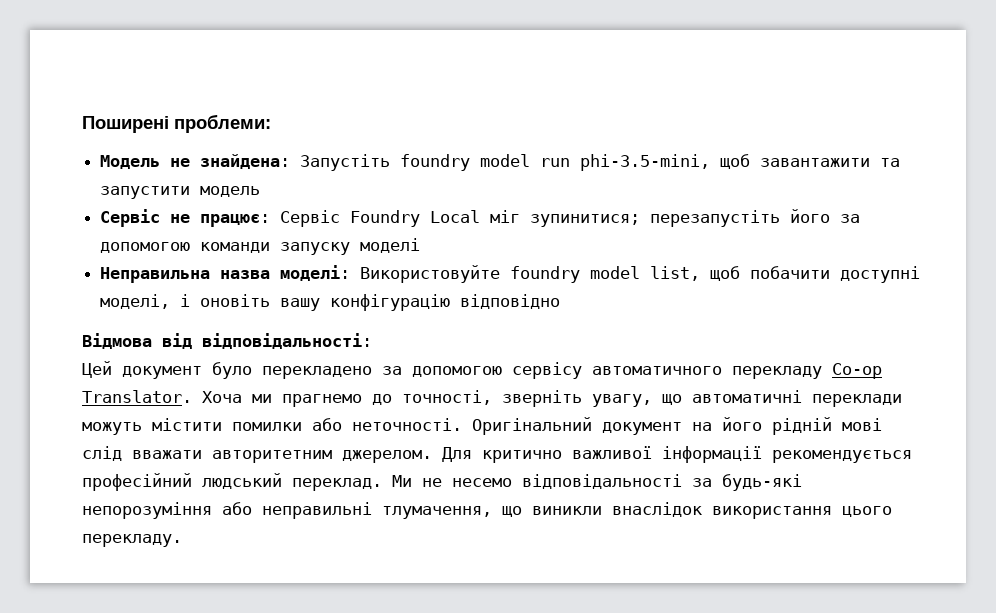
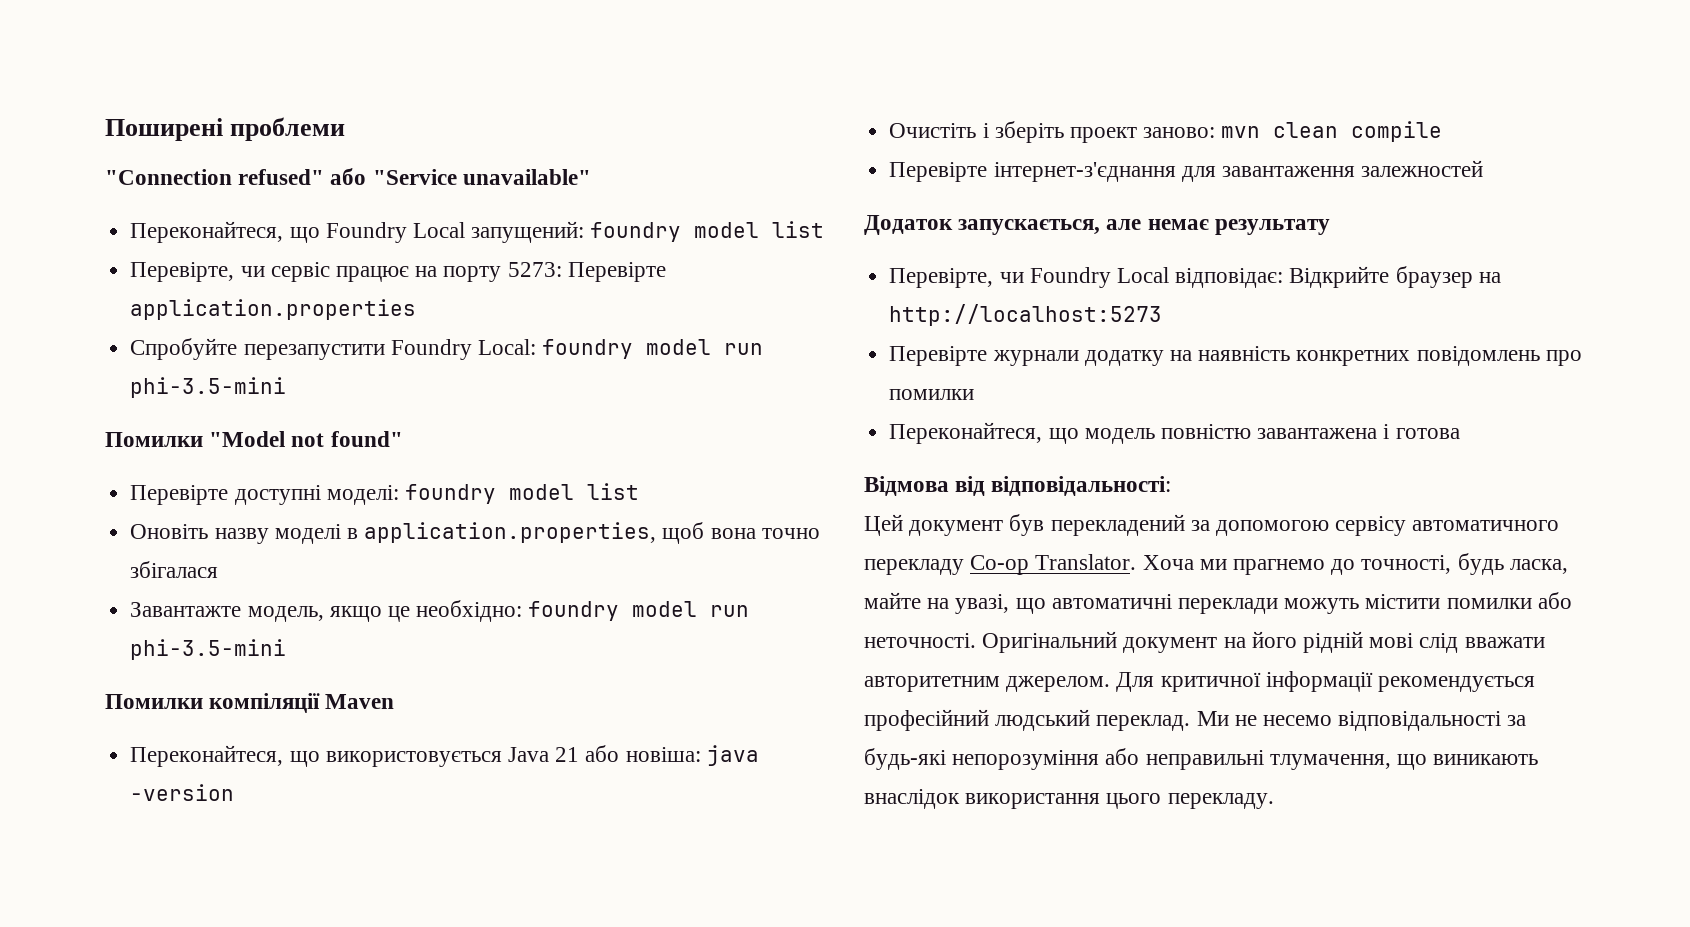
- Поширені проблеми:
- Модель не знайдена: Запустіть foundry model run phi-3.5-mini, щоб завантажити та запустити модель
- Сервіс не працює: Сервіс Foundry Local міг зупинитися; перезапустіть його за допомогою команди запуску моделі
- Неправильна назва моделі: Використовуйте foundry model list, щоб побачити доступні моделі, і оновіть вашу конфігурацію відповідно
+ Поширені проблеми
+ "Connection refused" або "Service unavailable"
+ Переконайтеся, що Foundry Local запущений: foundry model list
+ Перевірте, чи сервіс працює на порту 5273: Перевірте application.properties
+ Спробуйте перезапустити Foundry Local: foundry model run phi-3.5-mini
+ Помилки "Model not found"
+ Перевірте доступні моделі: foundry model list
+ Оновіть назву моделі в application.properties, щоб вона точно збігалася
+ Завантажте модель, якщо це необхідно: foundry model run phi-3.5-mini
+ Помилки компіляції Maven
+ Переконайтеся, що використовується Java 21 або новіша: java -version
+ Очистіть і зберіть проект заново: mvn clean compile
+ Перевірте інтернет-з'єднання для завантаження залежностей
+ Додаток запускається, але немає результату
+ Перевірте, чи Foundry Local відповідає: Відкрийте браузер на http://localhost:5273
+ Перевірте журнали додатку на наявність конкретних повідомлень про помилки
+ Переконайтеся, що модель повністю завантажена і готова
- Цей документ було перекладено за допомогою сервісу автоматичного перекладу Co-op Translator.
+ Цей документ був перекладений за допомогою сервісу автоматичного перекладу Co-op Translator.
- Хоча ми прагнемо до точності, зверніть увагу, що автоматичні переклади можуть містити помилки або неточності.
+ Хоча ми прагнемо до точності, будь ласка, майте на увазі, що автоматичні переклади можуть містити помилки або неточності.
- Для критично важливої інформації рекомендується професійний людський переклад.
+ Для критичної інформації рекомендується професійний людський переклад.
- Ми не несемо відповідальності за будь-які непорозуміння або неправильні тлумачення, що виникли внаслідок використання цього перекладу.
+ Ми не несемо відповідальності за будь-які непорозуміння або неправильні тлумачення, що виникають внаслідок використання цього перекладу.

